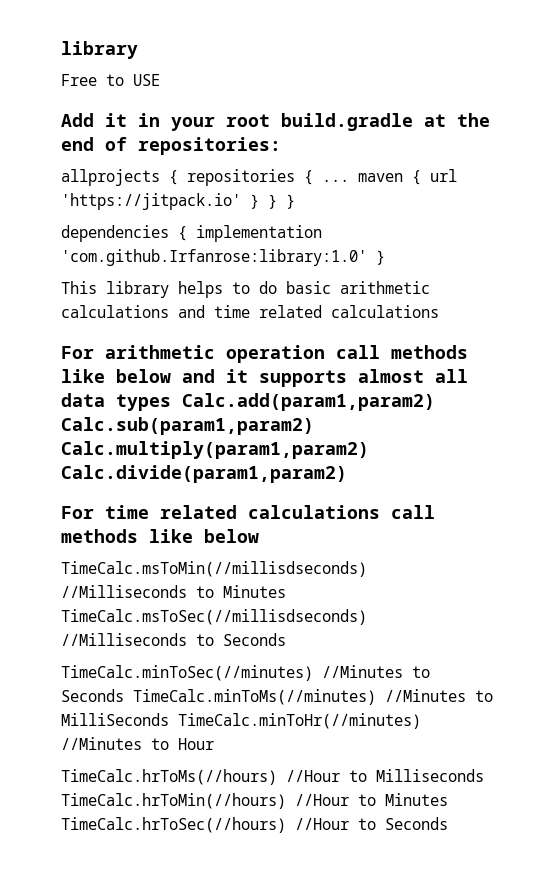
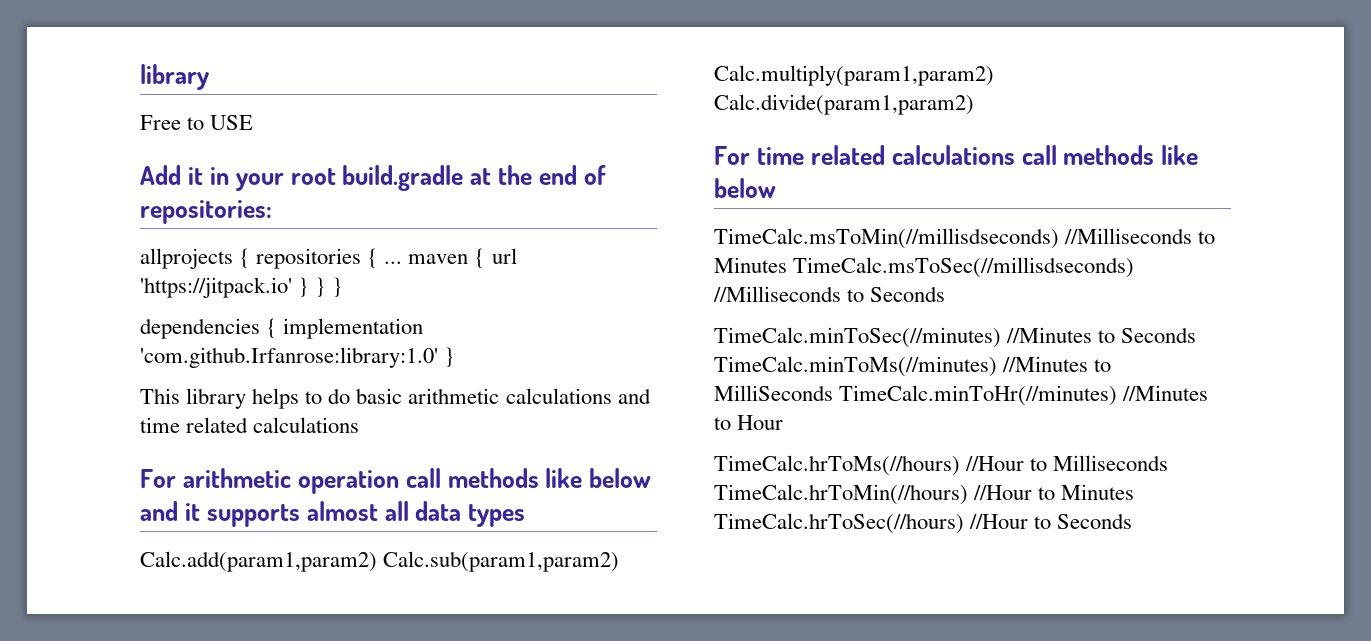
- For arithmetic operation call methods like below and it supports almost all data types Calc.add(param1,param2) Calc.sub(param1,param2) Calc.multiply(param1,param2) Calc.divide(param1,param2)
+ For arithmetic operation call methods like below and it supports almost all data types
+ Calc.add(param1,param2) Calc.sub(param1,param2) Calc.multiply(param1,param2) Calc.divide(param1,param2)

